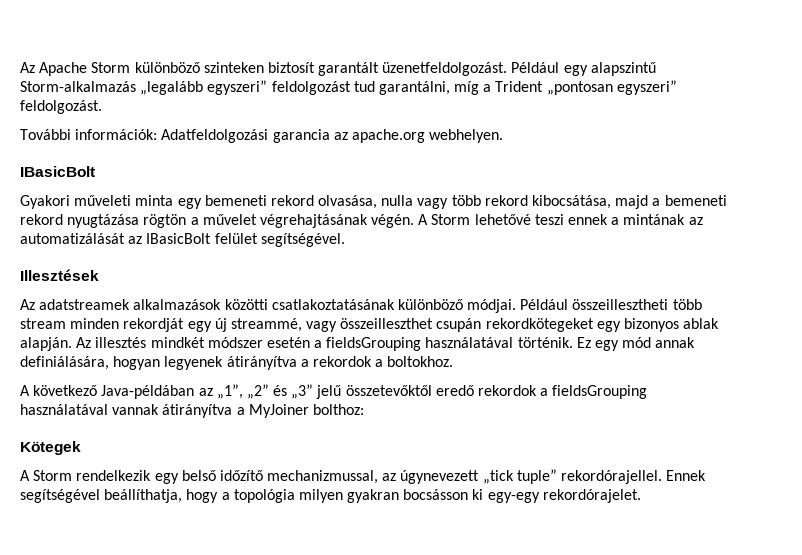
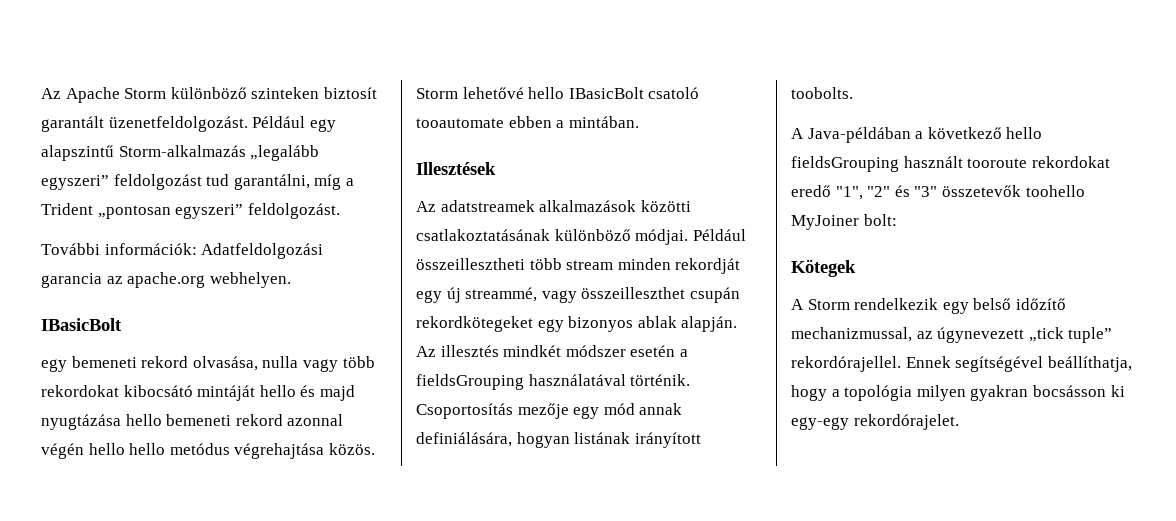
- Gyakori műveleti minta egy bemeneti rekord olvasása, nulla vagy több rekord kibocsátása, majd a bemeneti rekord nyugtázása rögtön a művelet végrehajtásának végén. A Storm lehetővé teszi ennek a mintának az automatizálását az IBasicBolt felület segítségével.
+ egy bemeneti rekord olvasása, nulla vagy több rekordokat kibocsátó mintáját hello és majd nyugtázása hello bemeneti rekord azonnal végén hello hello metódus végrehajtása közös. Storm lehetővé hello IBasicBolt csatoló tooautomate ebben a mintában.
- Ez egy mód annak definiálására, hogyan legyenek átirányítva a rekordok a boltokhoz.
- A következő Java-példában az „1”, „2” és „3” jelű összetevőktől eredő rekordok a fieldsGrouping használatával vannak átirányítva a MyJoiner bolthoz:
+ Csoportosítás mezője egy mód annak definiálására, hogyan listának irányított toobolts.
+ A Java-példában a következő hello fieldsGrouping használt tooroute rekordokat eredő "1", "2" és "3" összetevők toohello MyJoiner bolt:

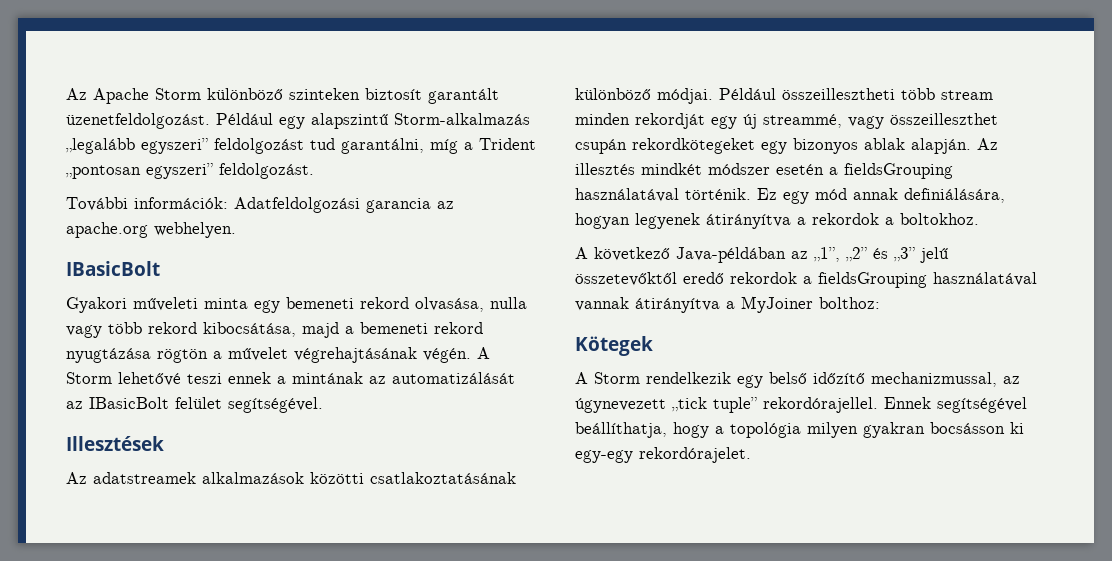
- egy bemeneti rekord olvasása, nulla vagy több rekordokat kibocsátó mintáját hello és majd nyugtázása hello bemeneti rekord azonnal végén hello hello metódus végrehajtása közös. Storm lehetővé hello IBasicBolt csatoló tooautomate ebben a mintában.
+ Gyakori műveleti minta egy bemeneti rekord olvasása, nulla vagy több rekord kibocsátása, majd a bemeneti rekord nyugtázása rögtön a művelet végrehajtásának végén. A Storm lehetővé teszi ennek a mintának az automatizálását az IBasicBolt felület segítségével.
- Csoportosítás mezője egy mód annak definiálására, hogyan listának irányított toobolts.
- A Java-példában a következő hello fieldsGrouping használt tooroute rekordokat eredő "1", "2" és "3" összetevők toohello MyJoiner bolt:
+ Ez egy mód annak definiálására, hogyan legyenek átirányítva a rekordok a boltokhoz.
+ A következő Java-példában az „1”, „2” és „3” jelű összetevőktől eredő rekordok a fieldsGrouping használatával vannak átirányítva a MyJoiner bolthoz:

